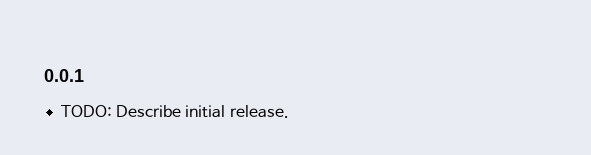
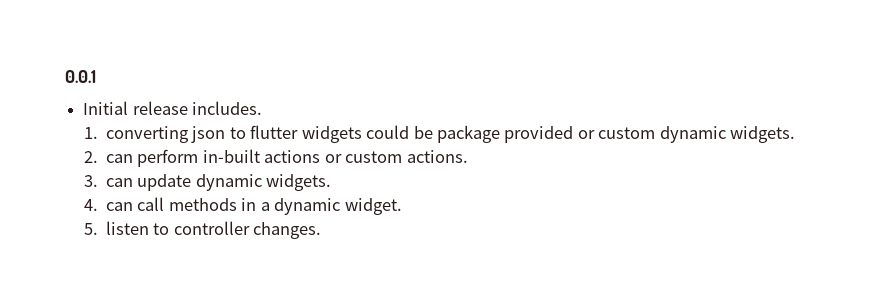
- TODO: Describe initial release.
+ Initial release includes.
+ 1. converting json to flutter widgets could be package provided or custom dynamic widgets.
+ 2. can perform in-built actions or custom actions.
+ 3. can update dynamic widgets.
+ 4. can call methods in a dynamic widget.
+ 5. listen to controller changes.

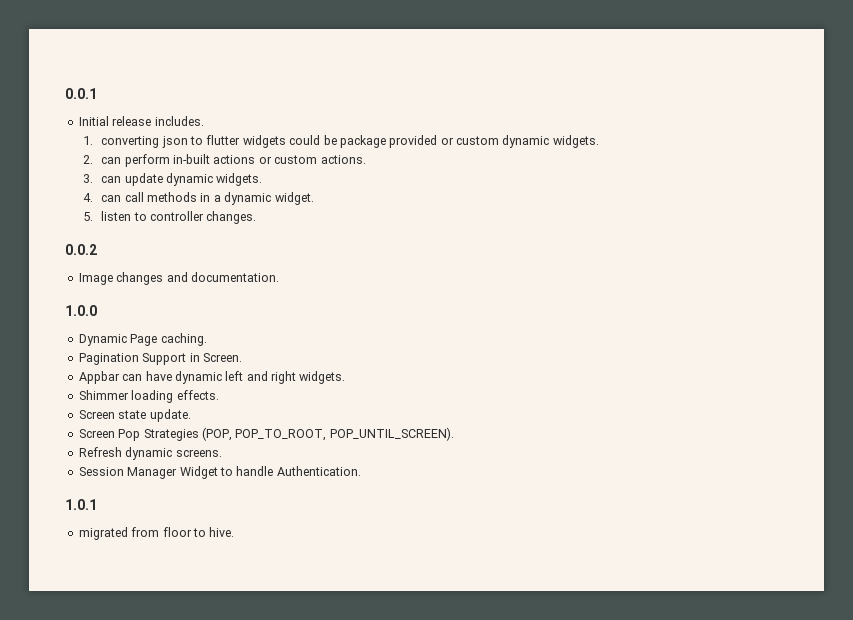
+ 0.0.2
+ Image changes and documentation.
+ 1.0.0
+ Dynamic Page caching.
+ Pagination Support in Screen.
+ Appbar can have dynamic left and right widgets.
+ Shimmer loading effects.
+ Screen state update.
+ Screen Pop Strategies (POP, POP_TO_ROOT, POP_UNTIL_SCREEN).
+ Refresh dynamic screens.
+ Session Manager Widget to handle Authentication.
+ 1.0.1
+ migrated from floor to hive.

